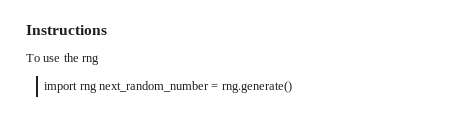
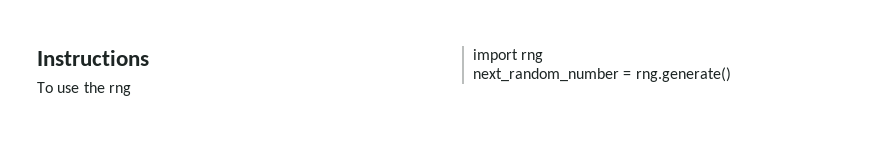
- import rng next_random_number = rng.generate()
+ import rng
+ next_random_number = rng.generate()

